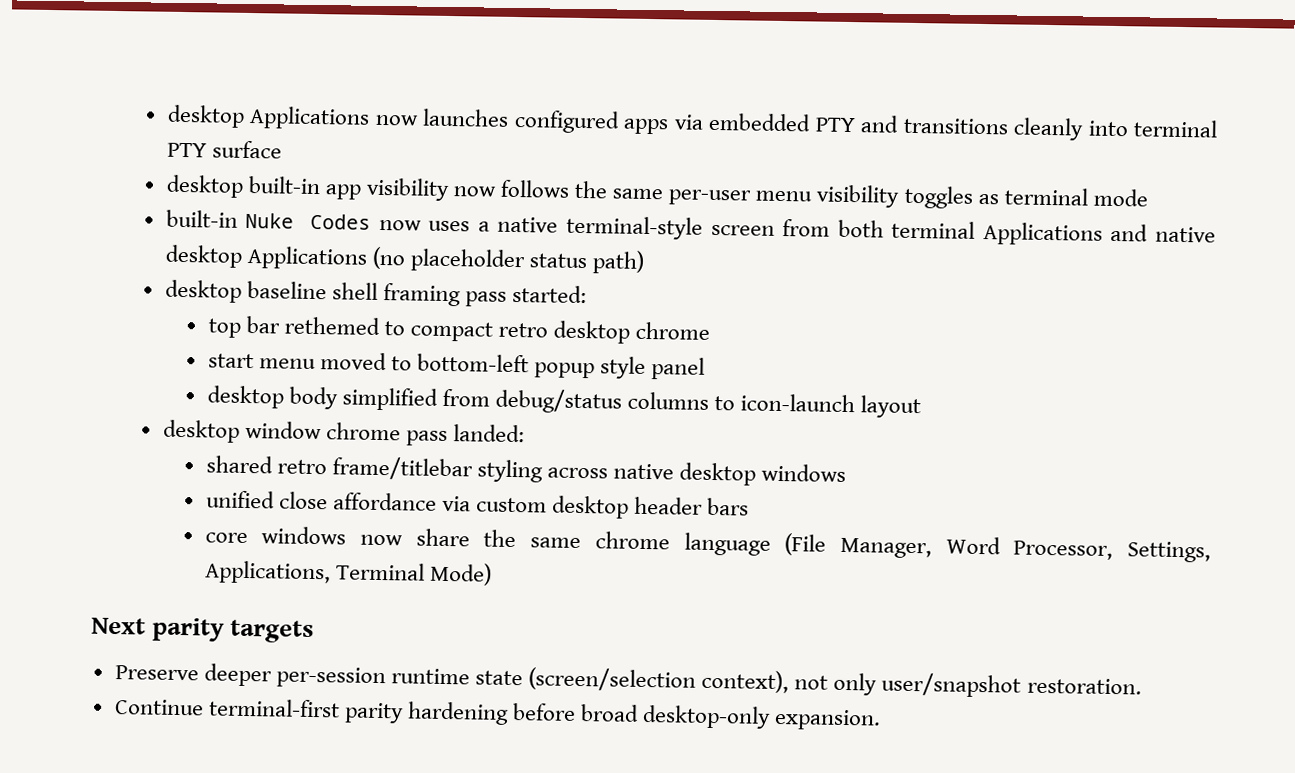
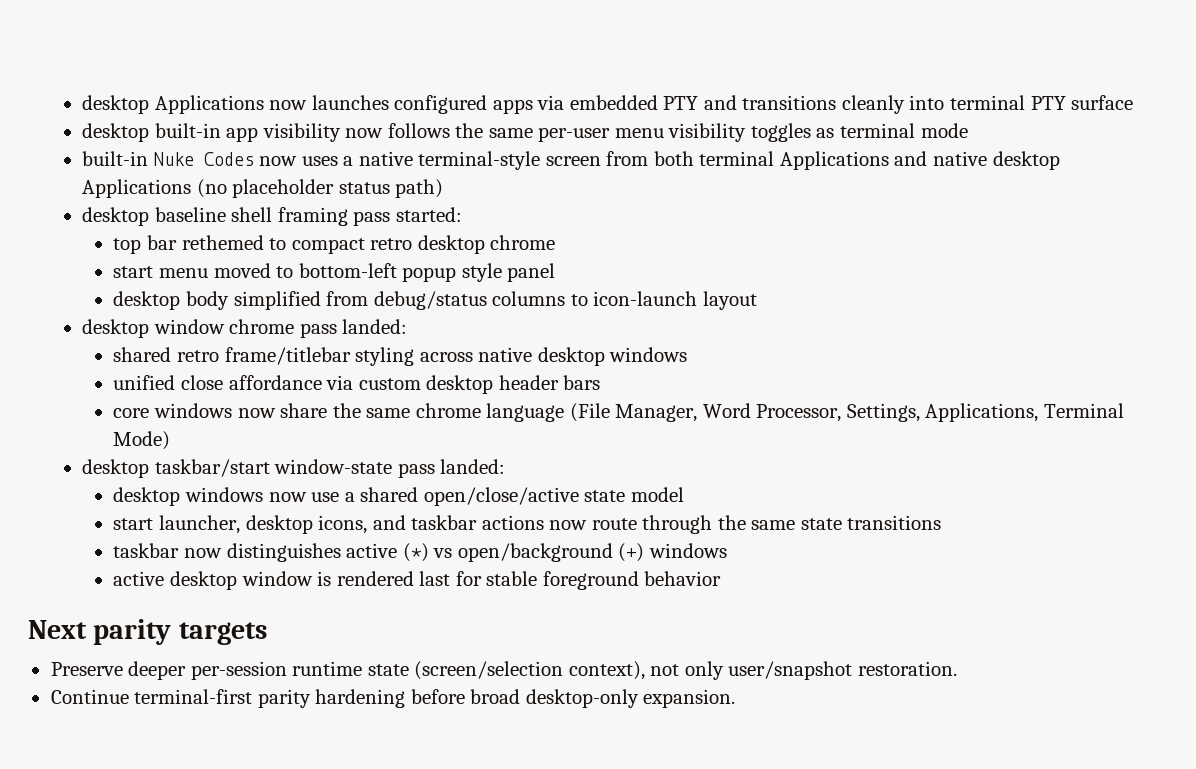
+ desktop taskbar/start window-state pass landed:
+ desktop windows now use a shared open/close/active state model
+ start launcher, desktop icons, and taskbar actions now route through the same state transitions
+ taskbar now distinguishes active (*) vs open/background (+) windows
+ active desktop window is rendered last for stable foreground behavior

